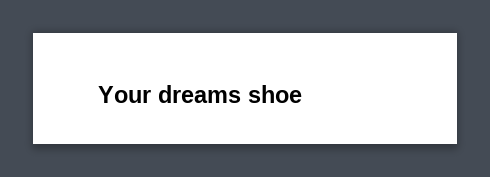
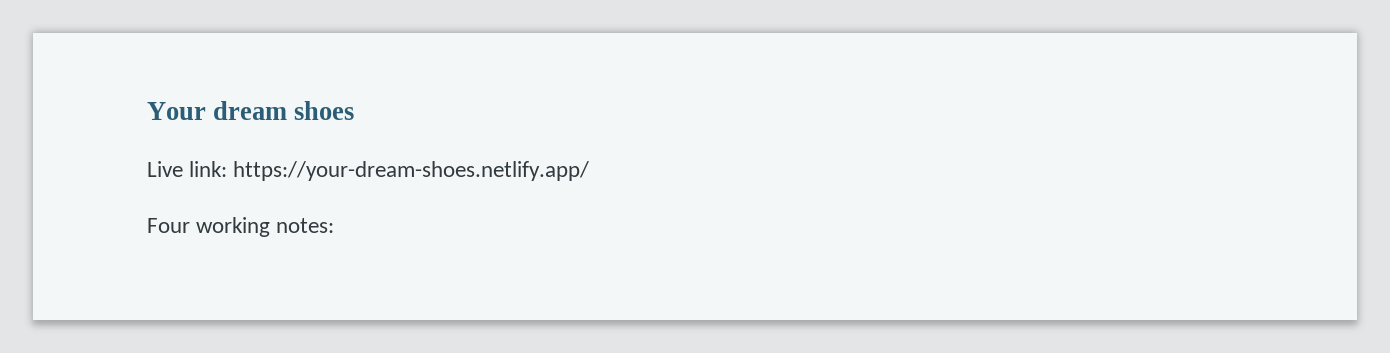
- Your dreams shoe
+ Your dream shoes
+ Live link: https://your-dream-shoes.netlify.app/
+ Four working notes:

